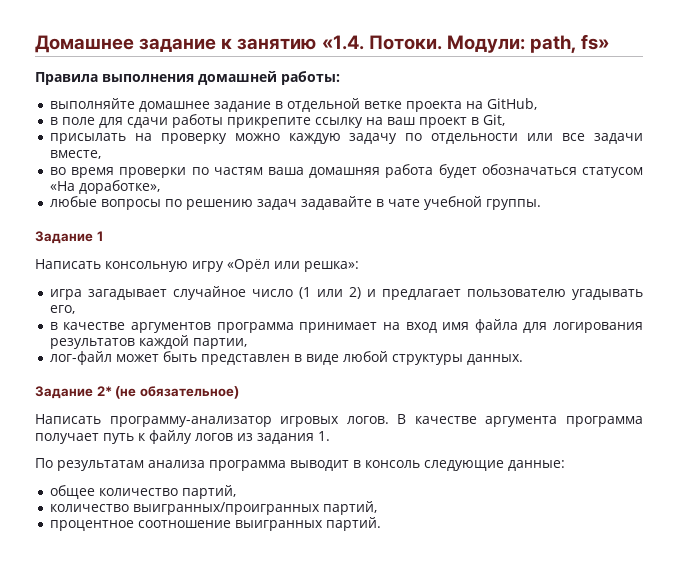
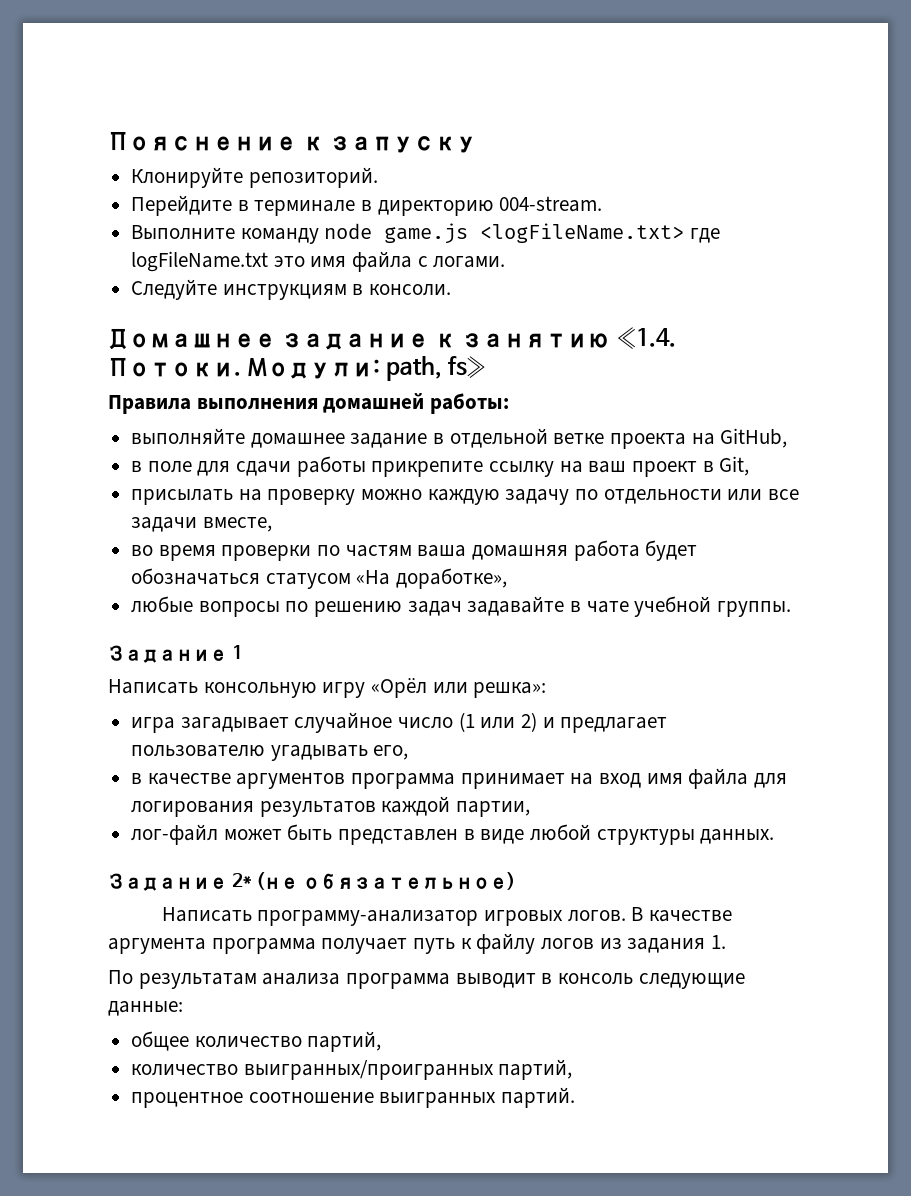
+ Пояснение к запуску
+ Клонируйте репозиторий.
+ Перейдите в терминале в директорию 004-stream.
+ Выполните команду node game.js <logFileName.txt> где logFileName.txt это имя файла с логами.
+ Следуйте инструкциям в консоли.

